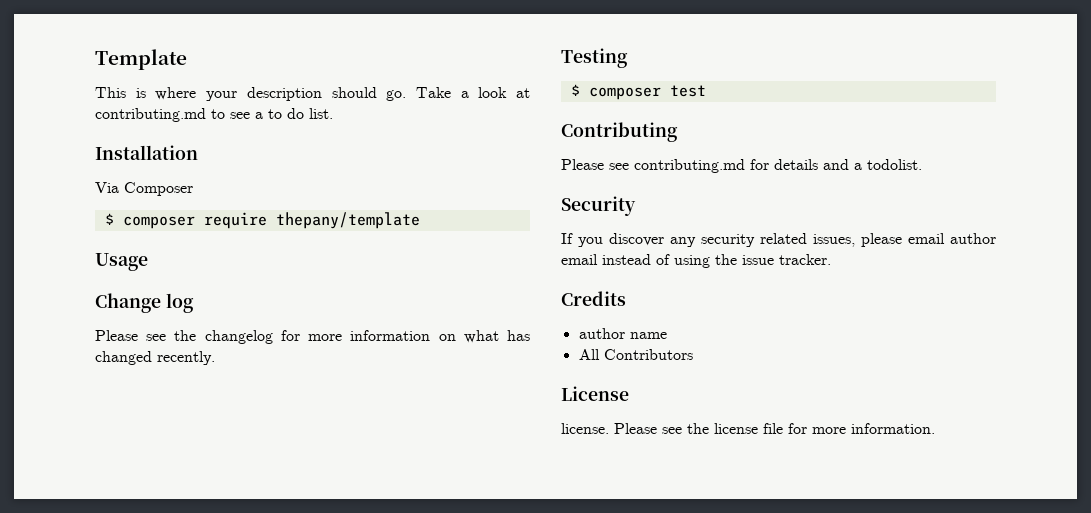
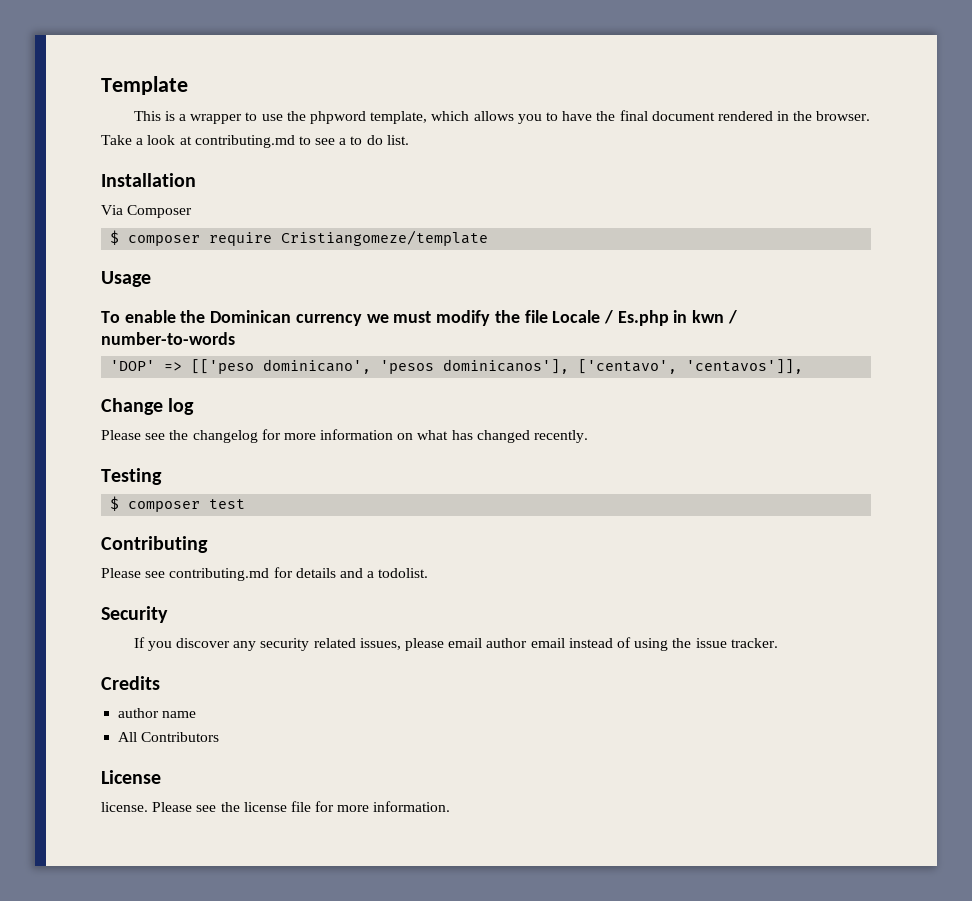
- This is where your description should go.
+ This is a wrapper to use the phpword template, which allows you to have the final document rendered in the browser.
- $ composer require thepany/template
+ $ composer require Cristiangomeze/template
+ To enable the Dominican currency we must modify the file Locale / Es.php in kwn / number-to-words
+ 'DOP' => [['peso dominicano', 'pesos dominicanos'], ['centavo', 'centavos']],

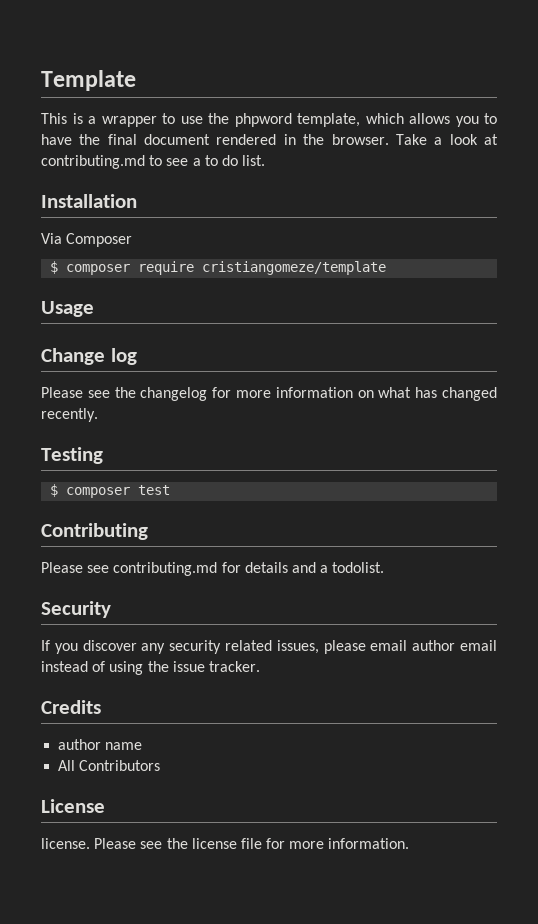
- $ composer require Cristiangomeze/template
+ $ composer require cristiangomeze/template
- To enable the Dominican currency we must modify the file Locale / Es.php in kwn / number-to-words
- 'DOP' => [['peso dominicano', 'pesos dominicanos'], ['centavo', 'centavos']],

